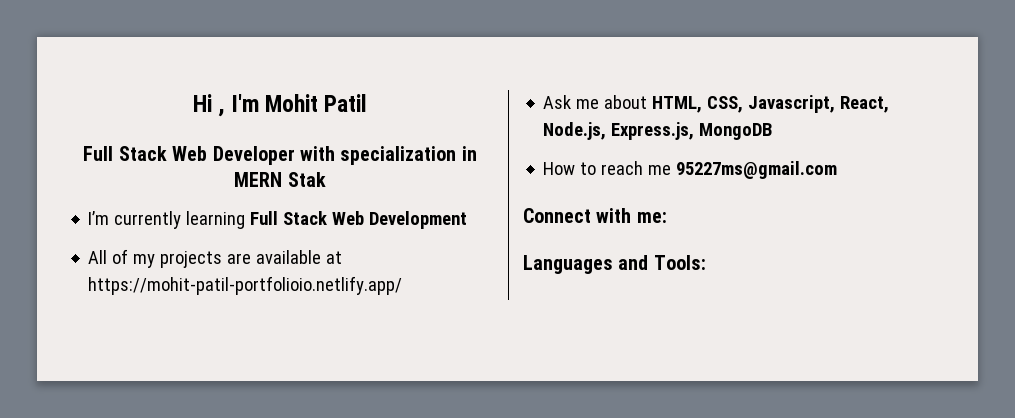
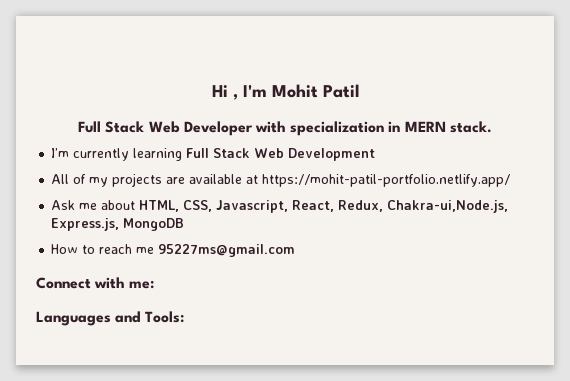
- Full Stack Web Developer with specialization in MERN Stak
+ Full Stack Web Developer with specialization in MERN stack.
- All of my projects are available at https://mohit-patil-portfolioio.netlify.app/
+ All of my projects are available at https://mohit-patil-portfolio.netlify.app/
- Ask me about HTML, CSS, Javascript, React, Node.js, Express.js, MongoDB
+ Ask me about HTML, CSS, Javascript, React, Redux, Chakra-ui,Node.js, Express.js, MongoDB

